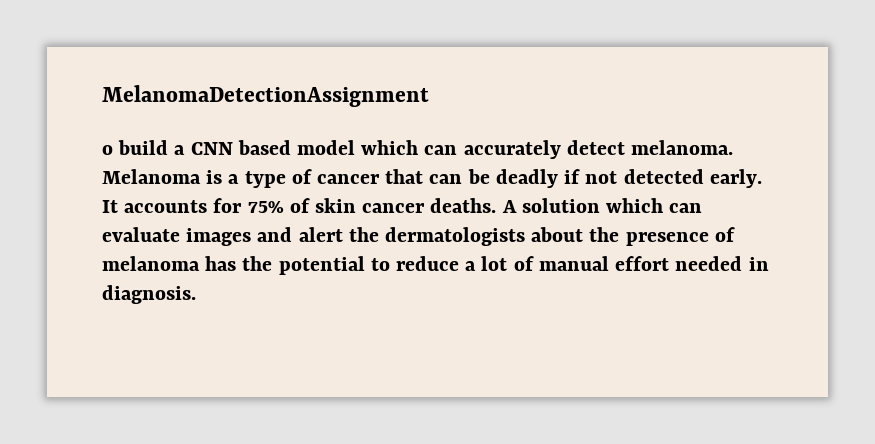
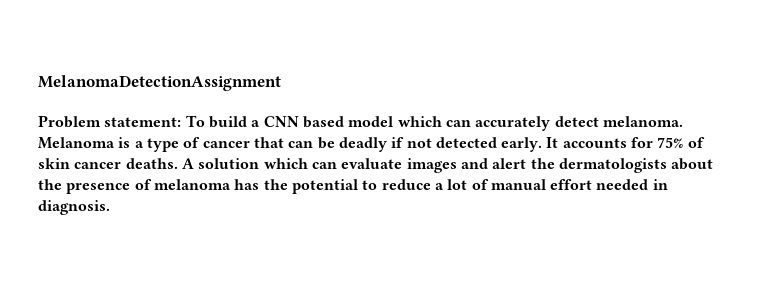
- o build a CNN based model which can accurately detect melanoma.
+ Problem statement: To build a CNN based model which can accurately detect melanoma.

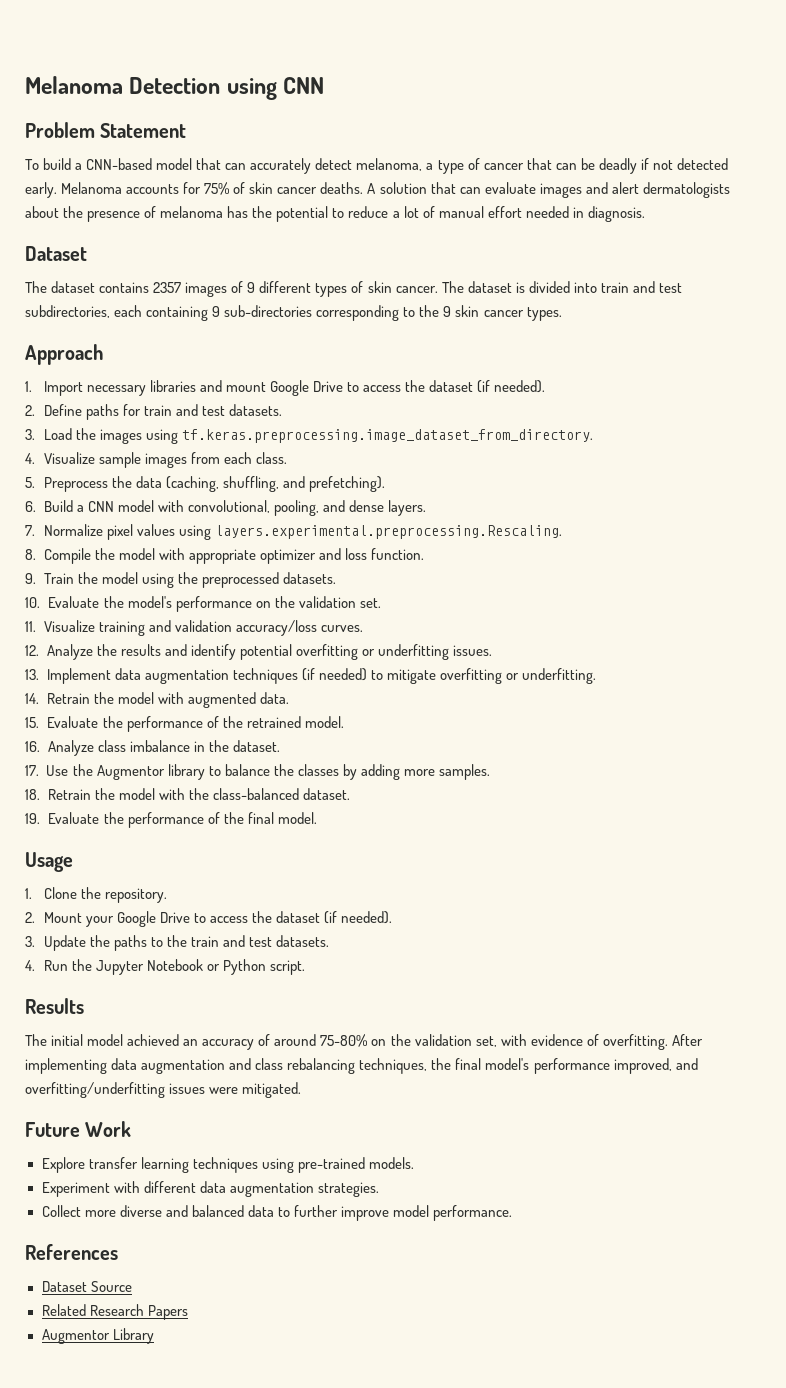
- MelanomaDetectionAssignment
+ Melanoma Detection using CNN
- Problem statement: To build a CNN based model which can accurately detect melanoma. Melanoma is a type of cancer that can be deadly if not detected early.
+ Problem Statement
+ To build a CNN-based model that can accurately detect melanoma, a type of cancer that can be deadly if not detected early.
- It accounts for 75% of skin cancer deaths.
+ Melanoma accounts for 75% of skin cancer deaths.
- A solution which can evaluate images and alert the dermatologists about the presence of melanoma has the potential to reduce a lot of manual effort needed in diagnosis.
+ A solution that can evaluate images and alert dermatologists about the presence of melanoma has the potential to reduce a lot of manual effort needed in diagnosis.
+ Dataset
+ The dataset contains 2357 images of 9 different types of skin cancer. The dataset is divided into train and test subdirectories, each containing 9 sub-directories corresponding to the 9 skin cancer types.
+ Approach
+ 1. Import necessary libraries and mount Google Drive to access the dataset (if needed).
+ 2. Define paths for train and test datasets.
+ 3. Load the images using tf.keras.preprocessing.image_dataset_from_directory.
+ 4. Visualize sample images from each class.
+ 5. Preprocess the data (caching, shuffling, and prefetching).
+ 6. Build a CNN model with convolutional, pooling, and dense layers.
+ 7. Normalize pixel values using layers.experimental.preprocessing.Rescaling.
+ 8. Compile the model with appropriate optimizer and loss function.
+ 9. Train the model using the preprocessed datasets.
+ 10. Evaluate the model's performance on the validation set.
+ 11. Visualize training and validation accuracy/loss curves.
+ 12. Analyze the results and identify potential overfitting or underfitting issues.
+ 13. Implement data augmentation techniques (if needed) to mitigate overfitting or underfitting.
+ 14. Retrain the model with augmented data.
+ 15. Evaluate the performance of the retrained model.
+ 16. Analyze class imbalance in the dataset.
+ 17. Use the Augmentor library to balance the classes by adding more samples.
+ 18. Retrain the model with the class-balanced dataset.
+ 19. Evaluate the performance of the final model.
+ Usage
+ 1. Clone the repository.
+ 2. Mount your Google Drive to access the dataset (if needed).
+ 3. Update the paths to the train and test datasets.
+ 4. Run the Jupyter Notebook or Python script.
+ Results
+ The initial model achieved an accuracy of around 75-80% on the validation set, with evidence of overfitting. After implementing data augmentation and class rebalancing techniques, the final model's performance improved, and overfitting/underfitting issues were mitigated.
+ Future Work
+ Explore transfer learning techniques using pre-trained models.
+ Experiment with different data augmentation strategies.
+ Collect more diverse and balanced data to further improve model performance.
+ References
+ Dataset Source
+ Related Research Papers
+ Augmentor Library

